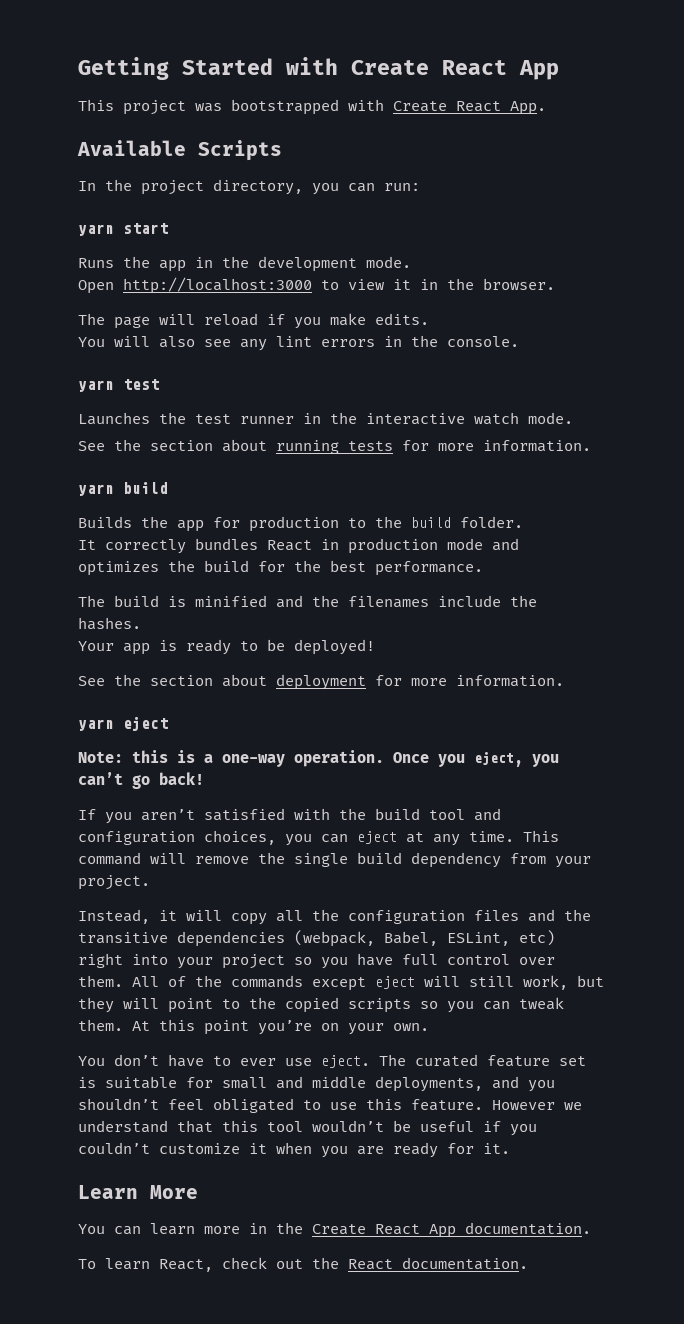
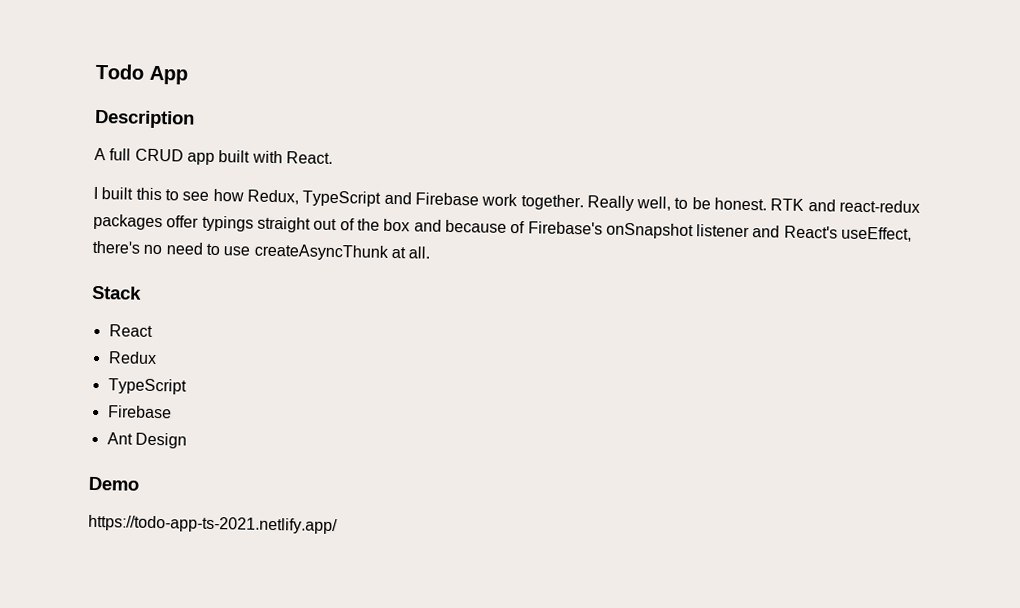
- Getting Started with Create React App
- This project was bootstrapped with Create React App.
- Available Scripts
- In the project directory, you can run:
- yarn start
- Runs the app in the development mode.
- Open http://localhost:3000 to view it in the browser.
- The page will reload if you make edits.
- You will also see any lint errors in the console.
- yarn test
- Launches the test runner in the interactive watch mode.
- See the section about running tests for more information.
- yarn build
- Builds the app for production to the build folder.
- It correctly bundles React in production mode and optimizes the build for the best performance.
- The build is minified and the filenames include the hashes.
- Your app is ready to be deployed!
- See the section about deployment for more information.
- yarn eject
- Note: this is a one-way operation. Once you eject, you can’t go back!
- If you aren’t satisfied with the build tool and configuration choices, you can eject at any time. This command will remove the single build dependency from your project.
- Instead, it will copy all the configuration files and the transitive dependencies (webpack, Babel, ESLint, etc) right into your project so you have full control over them. All of the commands except eject will still work, but they will point to the copied scripts so you can tweak them. At this point you’re on your own.
- You don’t have to ever use eject. The curated feature set is suitable for small and middle deployments, and you shouldn’t feel obligated to use this feature. However we understand that this tool wouldn’t be useful if you couldn’t customize it when you are ready for it.
- Learn More
- You can learn more in the Create React App documentation.
- To learn React, check out the React documentation.
+ Todo App
+ Description
+ A full CRUD app built with React.
+ I built this to see how Redux, TypeScript and Firebase work together. Really well, to be honest. RTK and react-redux packages offer typings straight out of the box and because of Firebase's onSnapshot listener and React's useEffect, there's no need to use createAsyncThunk at all.
+ Stack
+ React
+ Redux
+ TypeScript
+ Firebase
+ Ant Design
+ Demo
+ https://todo-app-ts-2021.netlify.app/

